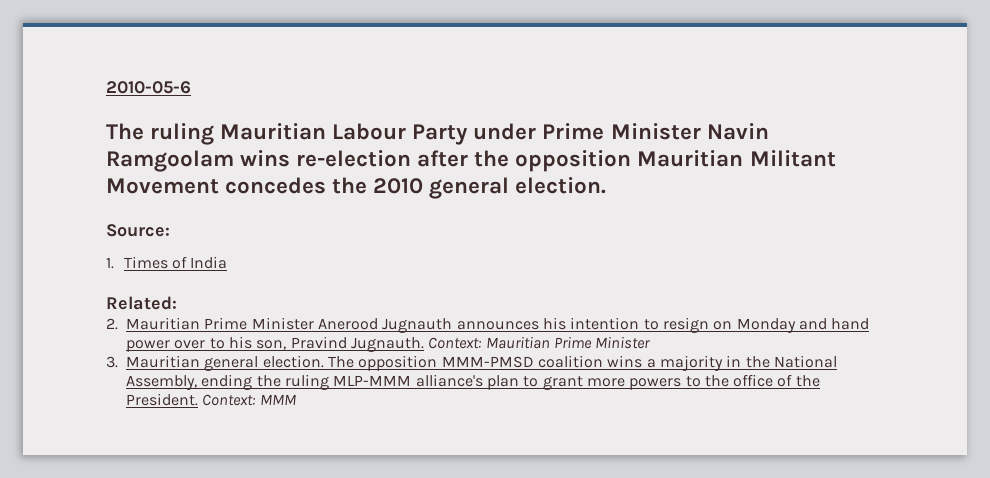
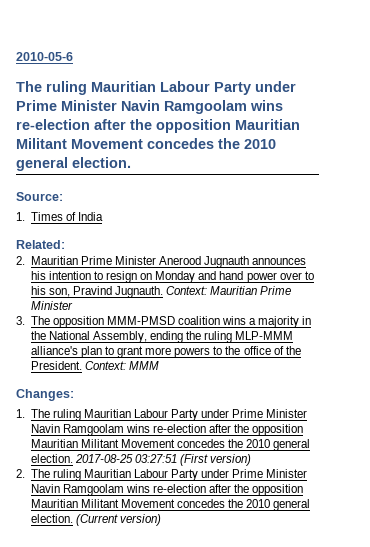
- 3. Mauritian general election. The opposition MMM-PMSD coalition wins a majority in the National Assembly, ending the ruling MLP-MMM alliance's plan to grant more powers to the office of the President.
+ 3. The opposition MMM-PMSD coalition wins a majority in the National Assembly, ending the ruling MLP-MMM alliance's plan to grant more powers to the office of the President.
+ Changes:
+ 1. The ruling Mauritian Labour Party under Prime Minister Navin Ramgoolam wins re-election after the opposition Mauritian Militant Movement concedes the 2010 general election. 2017-08-25 03:27:51 (First version)
+ 2. The ruling Mauritian Labour Party under Prime Minister Navin Ramgoolam wins re-election after the opposition Mauritian Militant Movement concedes the 2010 general election. (Current version)

